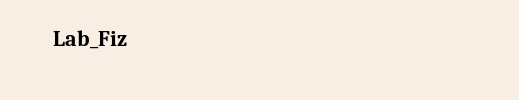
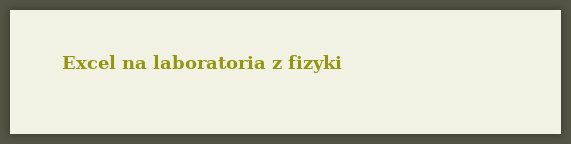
- Lab_Fiz
+ Excel na laboratoria z fizyki

